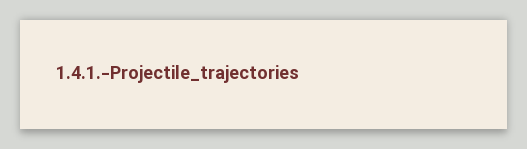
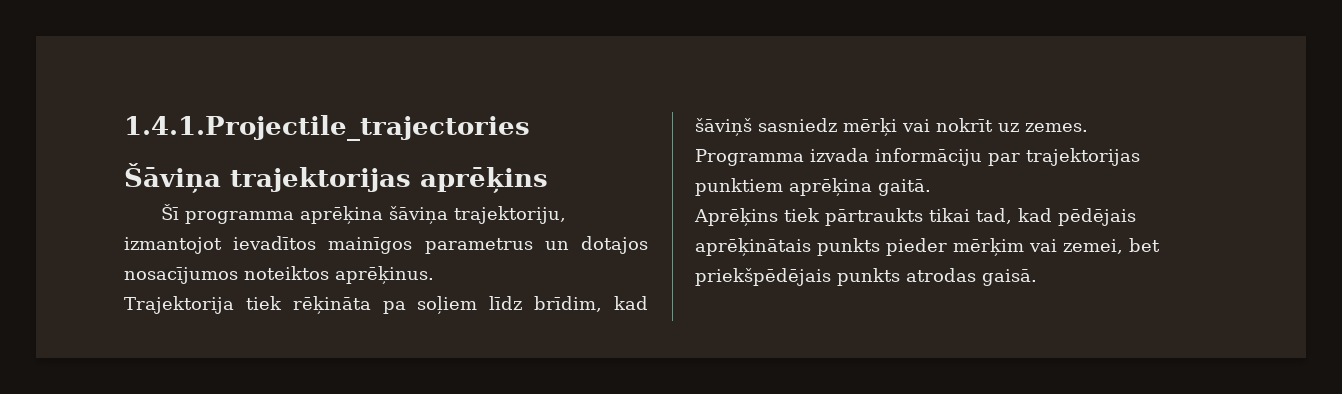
- 1.4.1.-Projectile_trajectories
+ 1.4.1.Projectile_trajectories
+ Šāviņa trajektorijas aprēķins
+ Šī programma aprēķina šāviņa trajektoriju, izmantojot ievadītos mainīgos parametrus un dotajos nosacījumos noteiktos aprēķinus.
+ Trajektorija tiek rēķināta pa soļiem līdz brīdim, kad šāviņš sasniedz mērķi vai nokrīt uz zemes.
+ Programma izvada informāciju par trajektorijas punktiem aprēķina gaitā.
+ Aprēķins tiek pārtraukts tikai tad, kad pēdējais aprēķinātais punkts pieder mērķim vai zemei, bet priekšpēdējais punkts atrodas gaisā.

